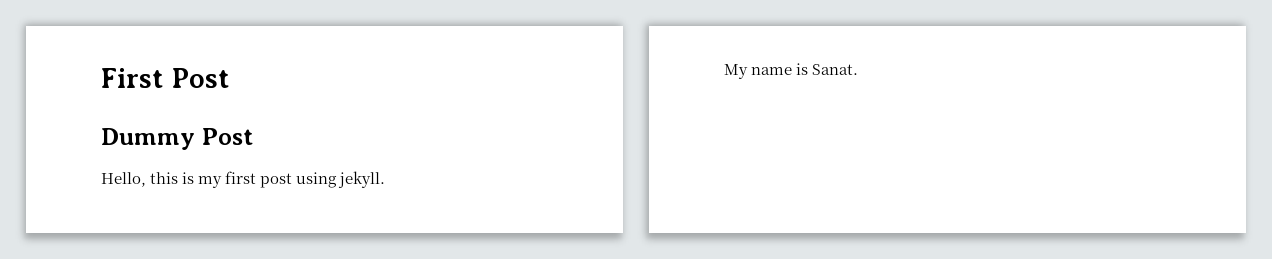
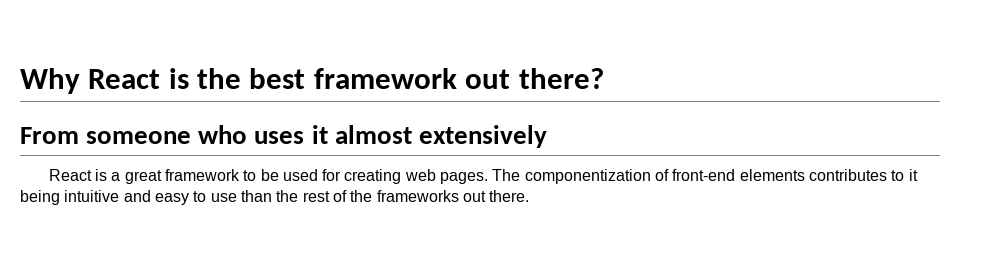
- First Post
- Dummy Post
- Hello, this is my first post using jekyll.
- My name is Sanat.
+ Why React is the best framework out there?
+ From someone who uses it almost extensively
+ React is a great framework to be used for creating web pages. The componentization of front-end elements contributes to it being intuitive and easy to use than the rest of the frameworks out there.

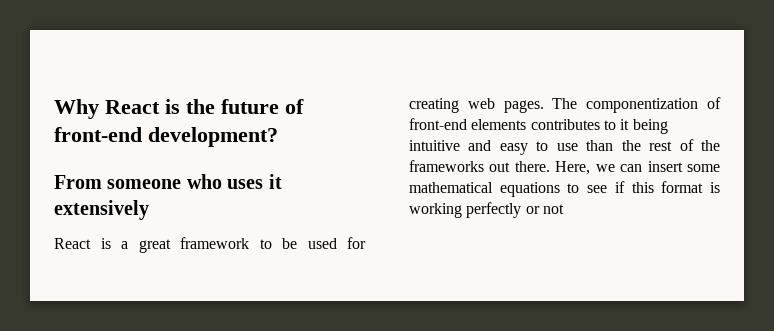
- Why React is the best framework out there?
+ Why React is the future of front-end development?
- From someone who uses it almost extensively
+ From someone who uses it extensively
+ Here, we can insert some mathematical equations to see if this format is working perfectly or not

